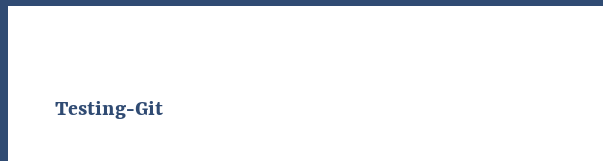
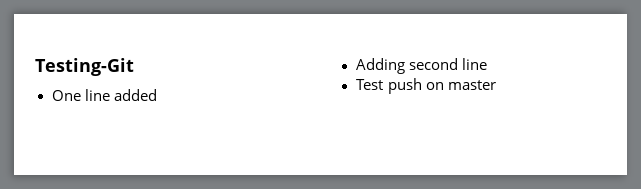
+ One line added
+ Adding second line
+ Test push on master

